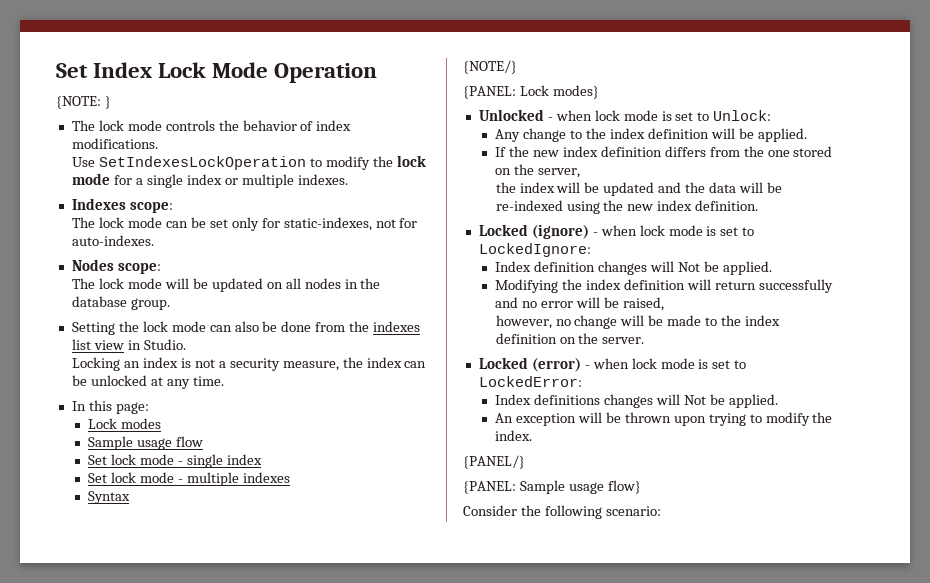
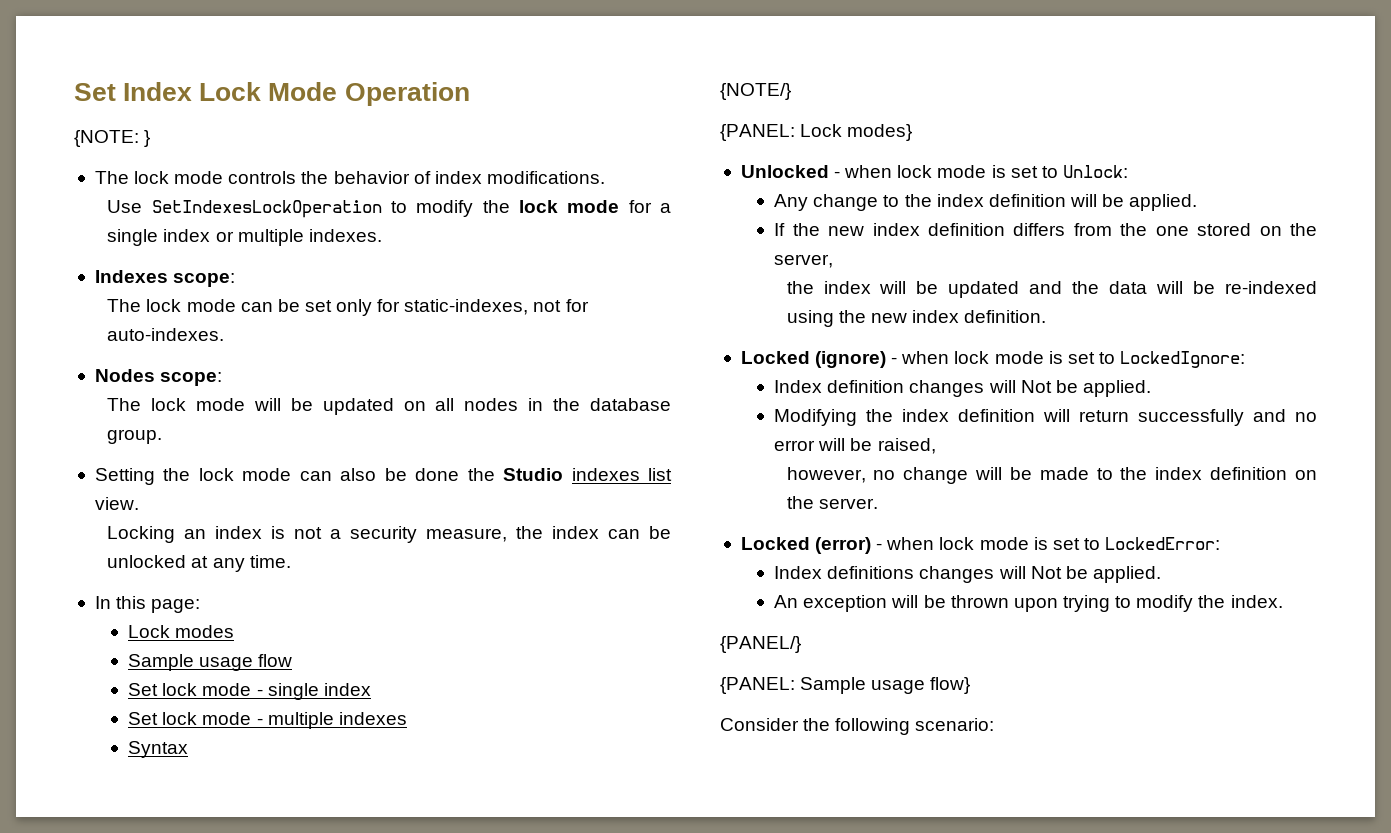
- Setting the lock mode can also be done from the indexes list view in Studio.
+ Setting the lock mode can also be done the Studio indexes list view.

